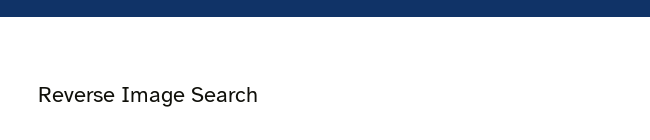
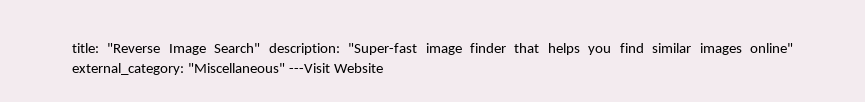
- Reverse Image Search
+ title: "Reverse Image Search" description: "Super-fast image finder that helps you find similar images online" external_category: "Miscellaneous" ---Visit Website

